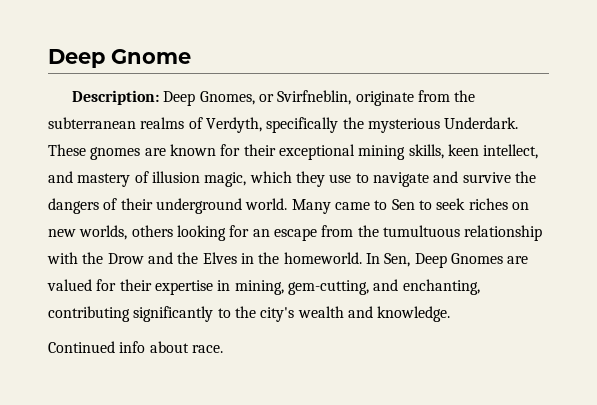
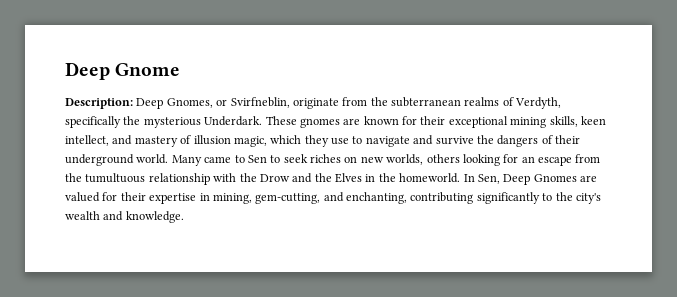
- Continued info about race.

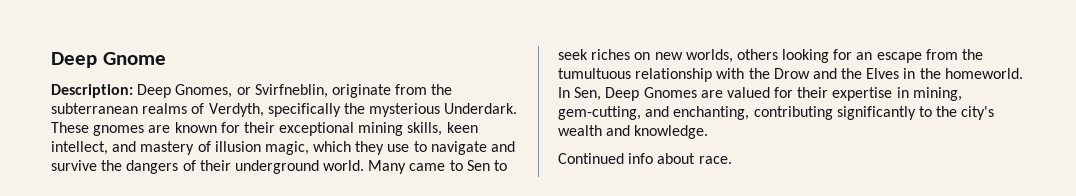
+ Continued info about race.

